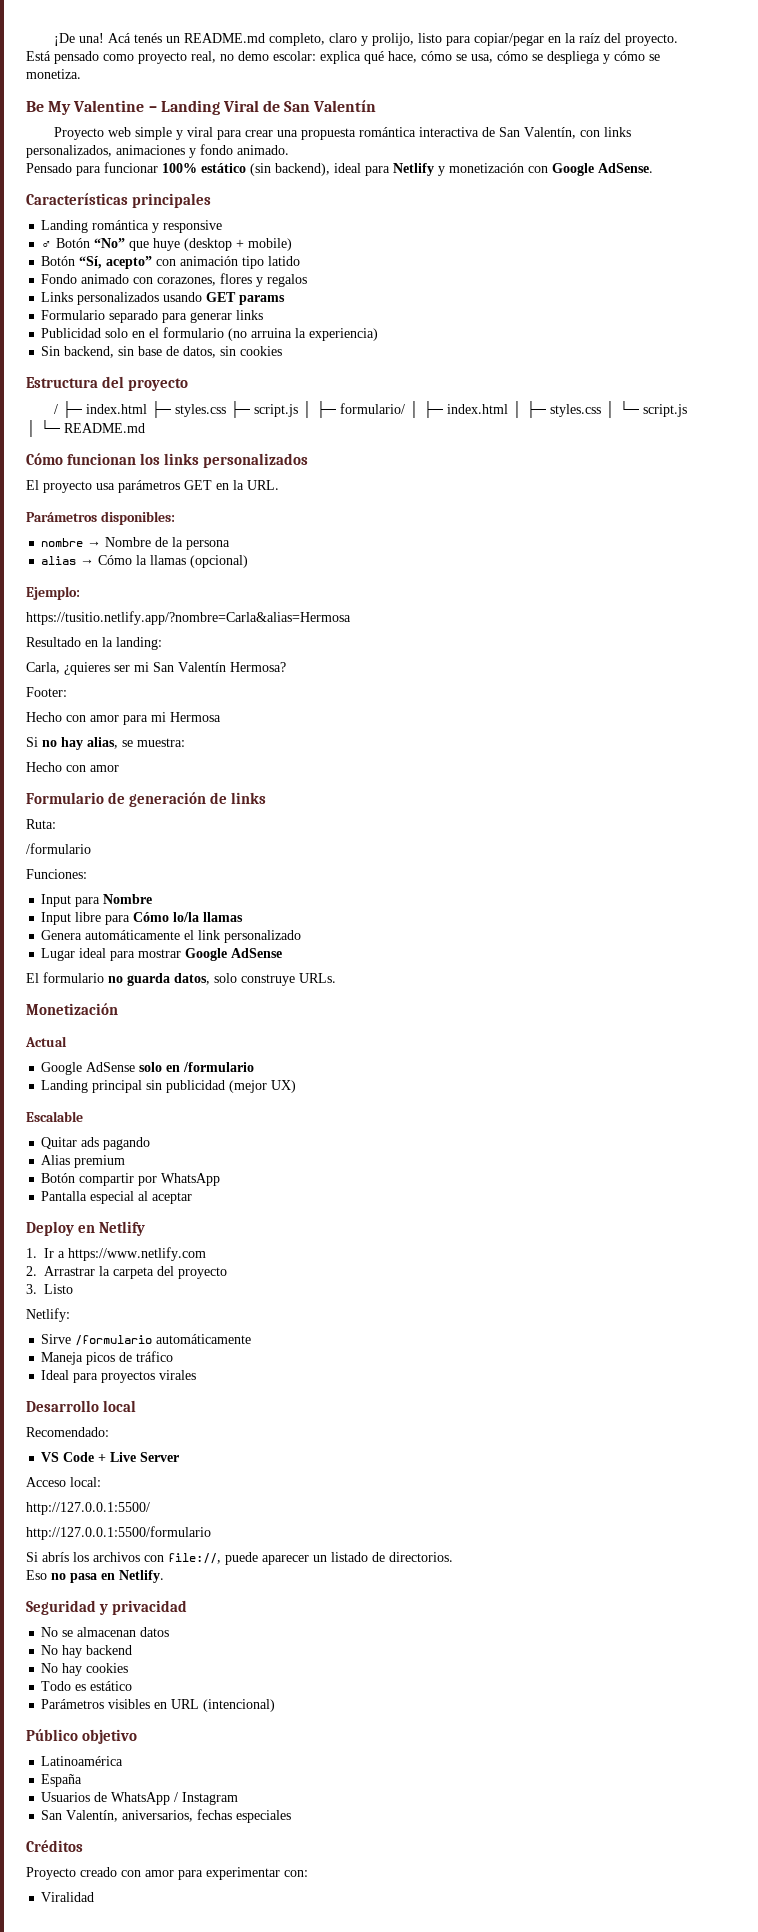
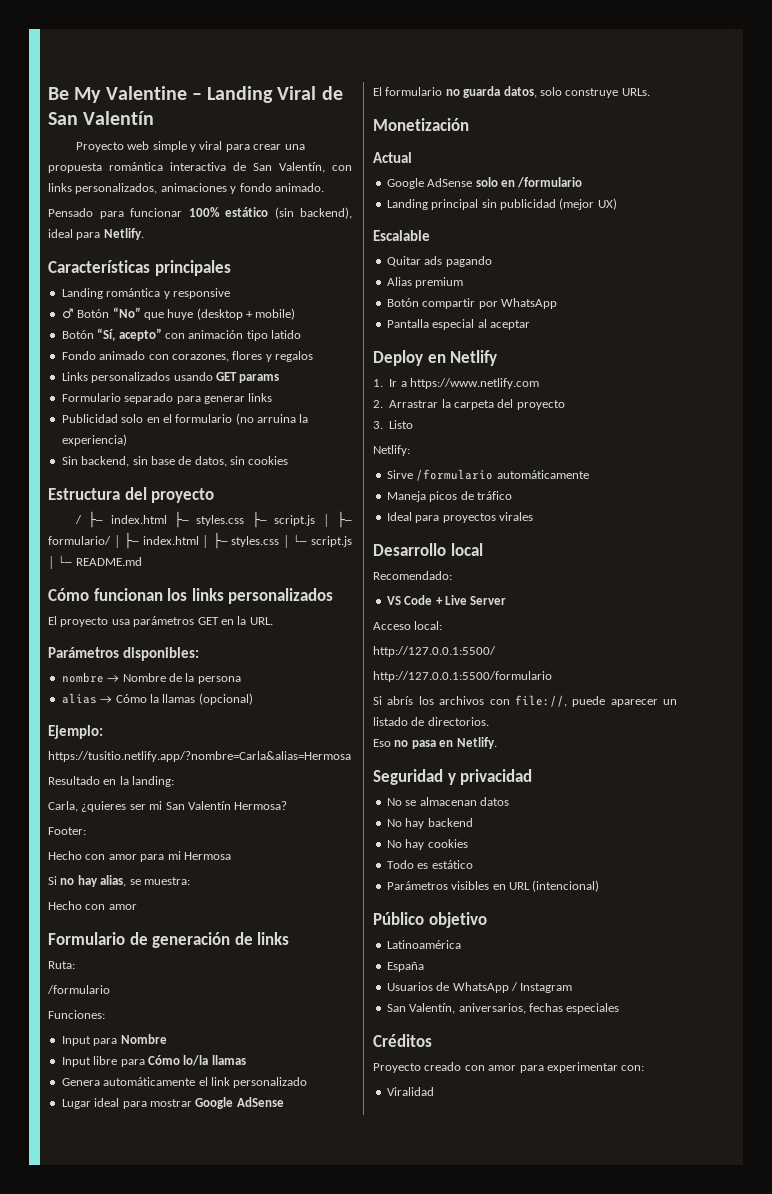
- ¡De una! Acá tenés un README.md completo, claro y prolijo, listo para copiar/pegar en la raíz del proyecto. Está pensado como proyecto real, no demo escolar: explica qué hace, cómo se usa, cómo se despliega y cómo se monetiza.
- Pensado para funcionar 100% estático (sin backend), ideal para Netlify y monetización con Google AdSense.
+ Pensado para funcionar 100% estático (sin backend), ideal para Netlify.

